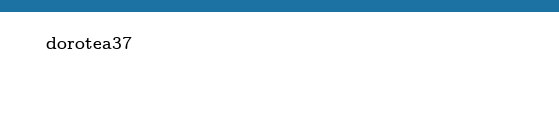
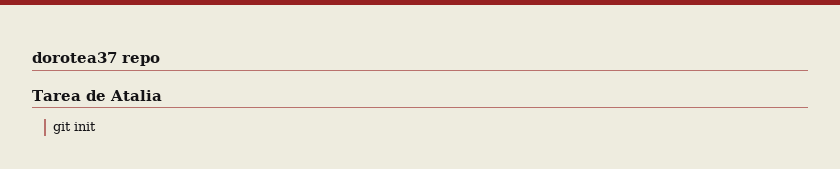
- dorotea37
+ dorotea37 repo
+ Tarea de Atalia
+ git init

